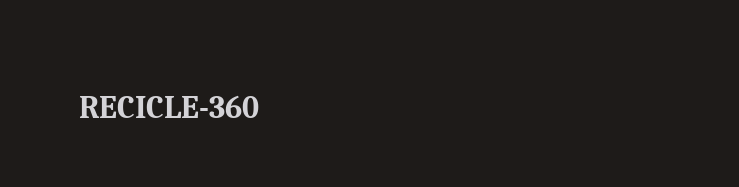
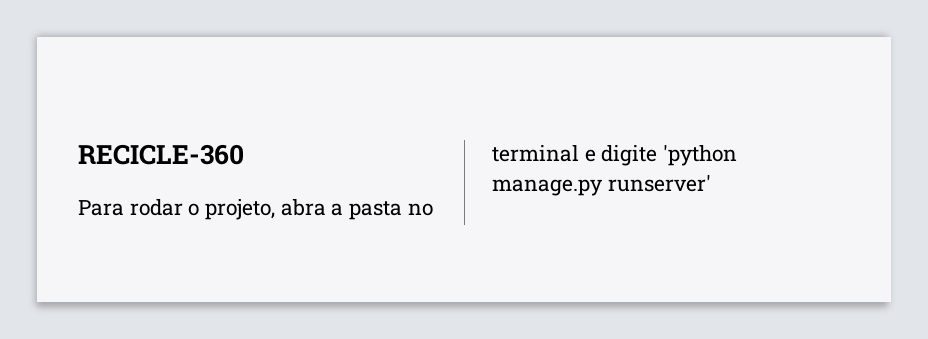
+ Para rodar o projeto, abra a pasta no terminal e digite 'python manage.py runserver'

